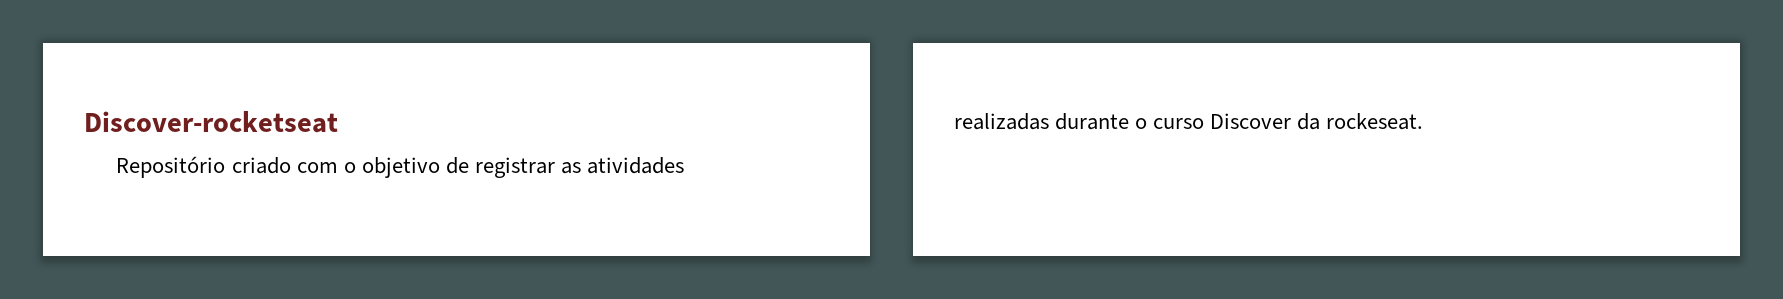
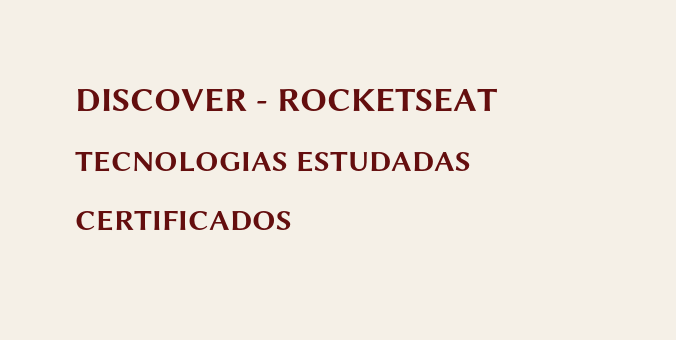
- Discover-rocketseat
- Repositório criado com o objetivo de registrar as atividades realizadas durante o curso Discover da rockeseat.
+ DISCOVER - ROCKETSEAT
+ TECNOLOGIAS ESTUDADAS
+ CERTIFICADOS

